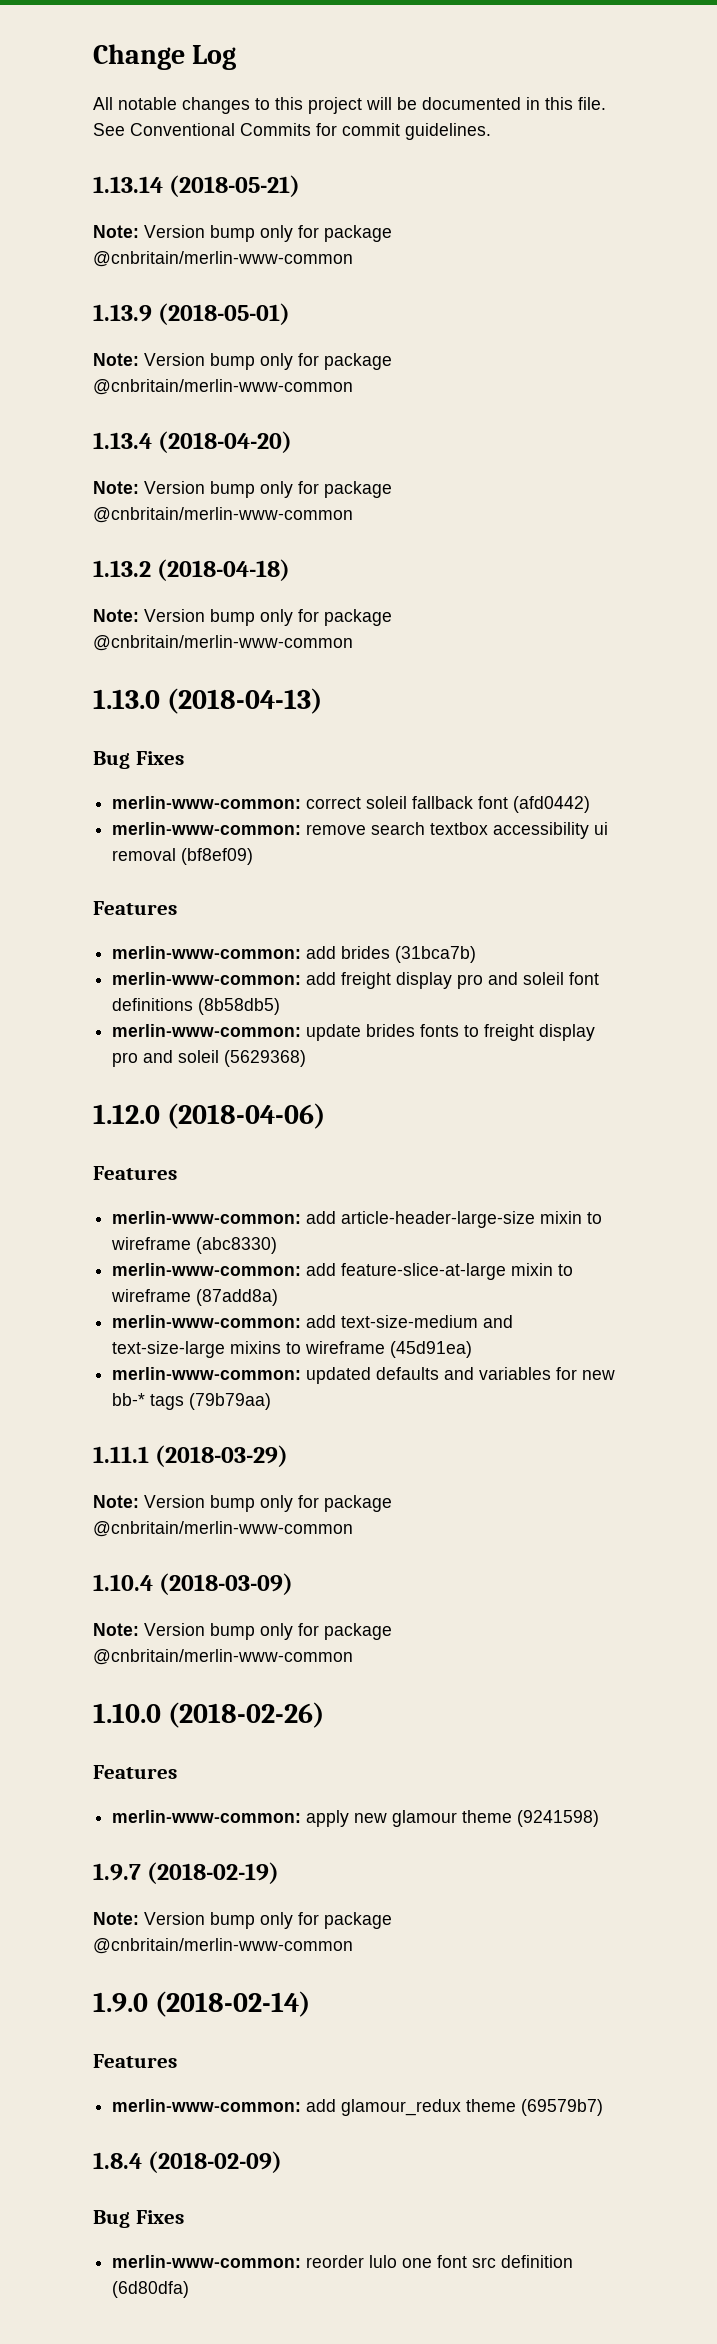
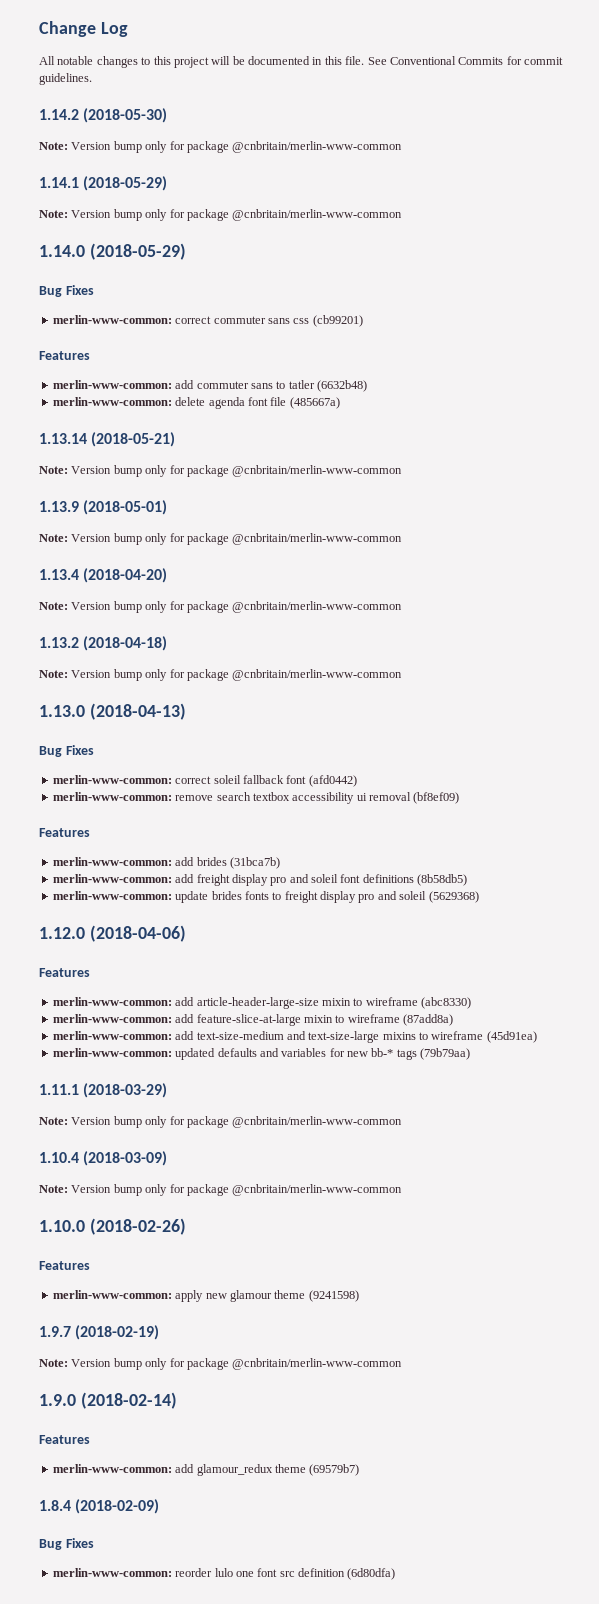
+ 1.14.2 (2018-05-30)
+ Note: Version bump only for package @cnbritain/merlin-www-common
+ 1.14.1 (2018-05-29)
+ Note: Version bump only for package @cnbritain/merlin-www-common
+ 1.14.0 (2018-05-29)
+ Bug Fixes
+ merlin-www-common: correct commuter sans css (cb99201)
+ Features
+ merlin-www-common: add commuter sans to tatler (6632b48)
+ merlin-www-common: delete agenda font file (485667a)

